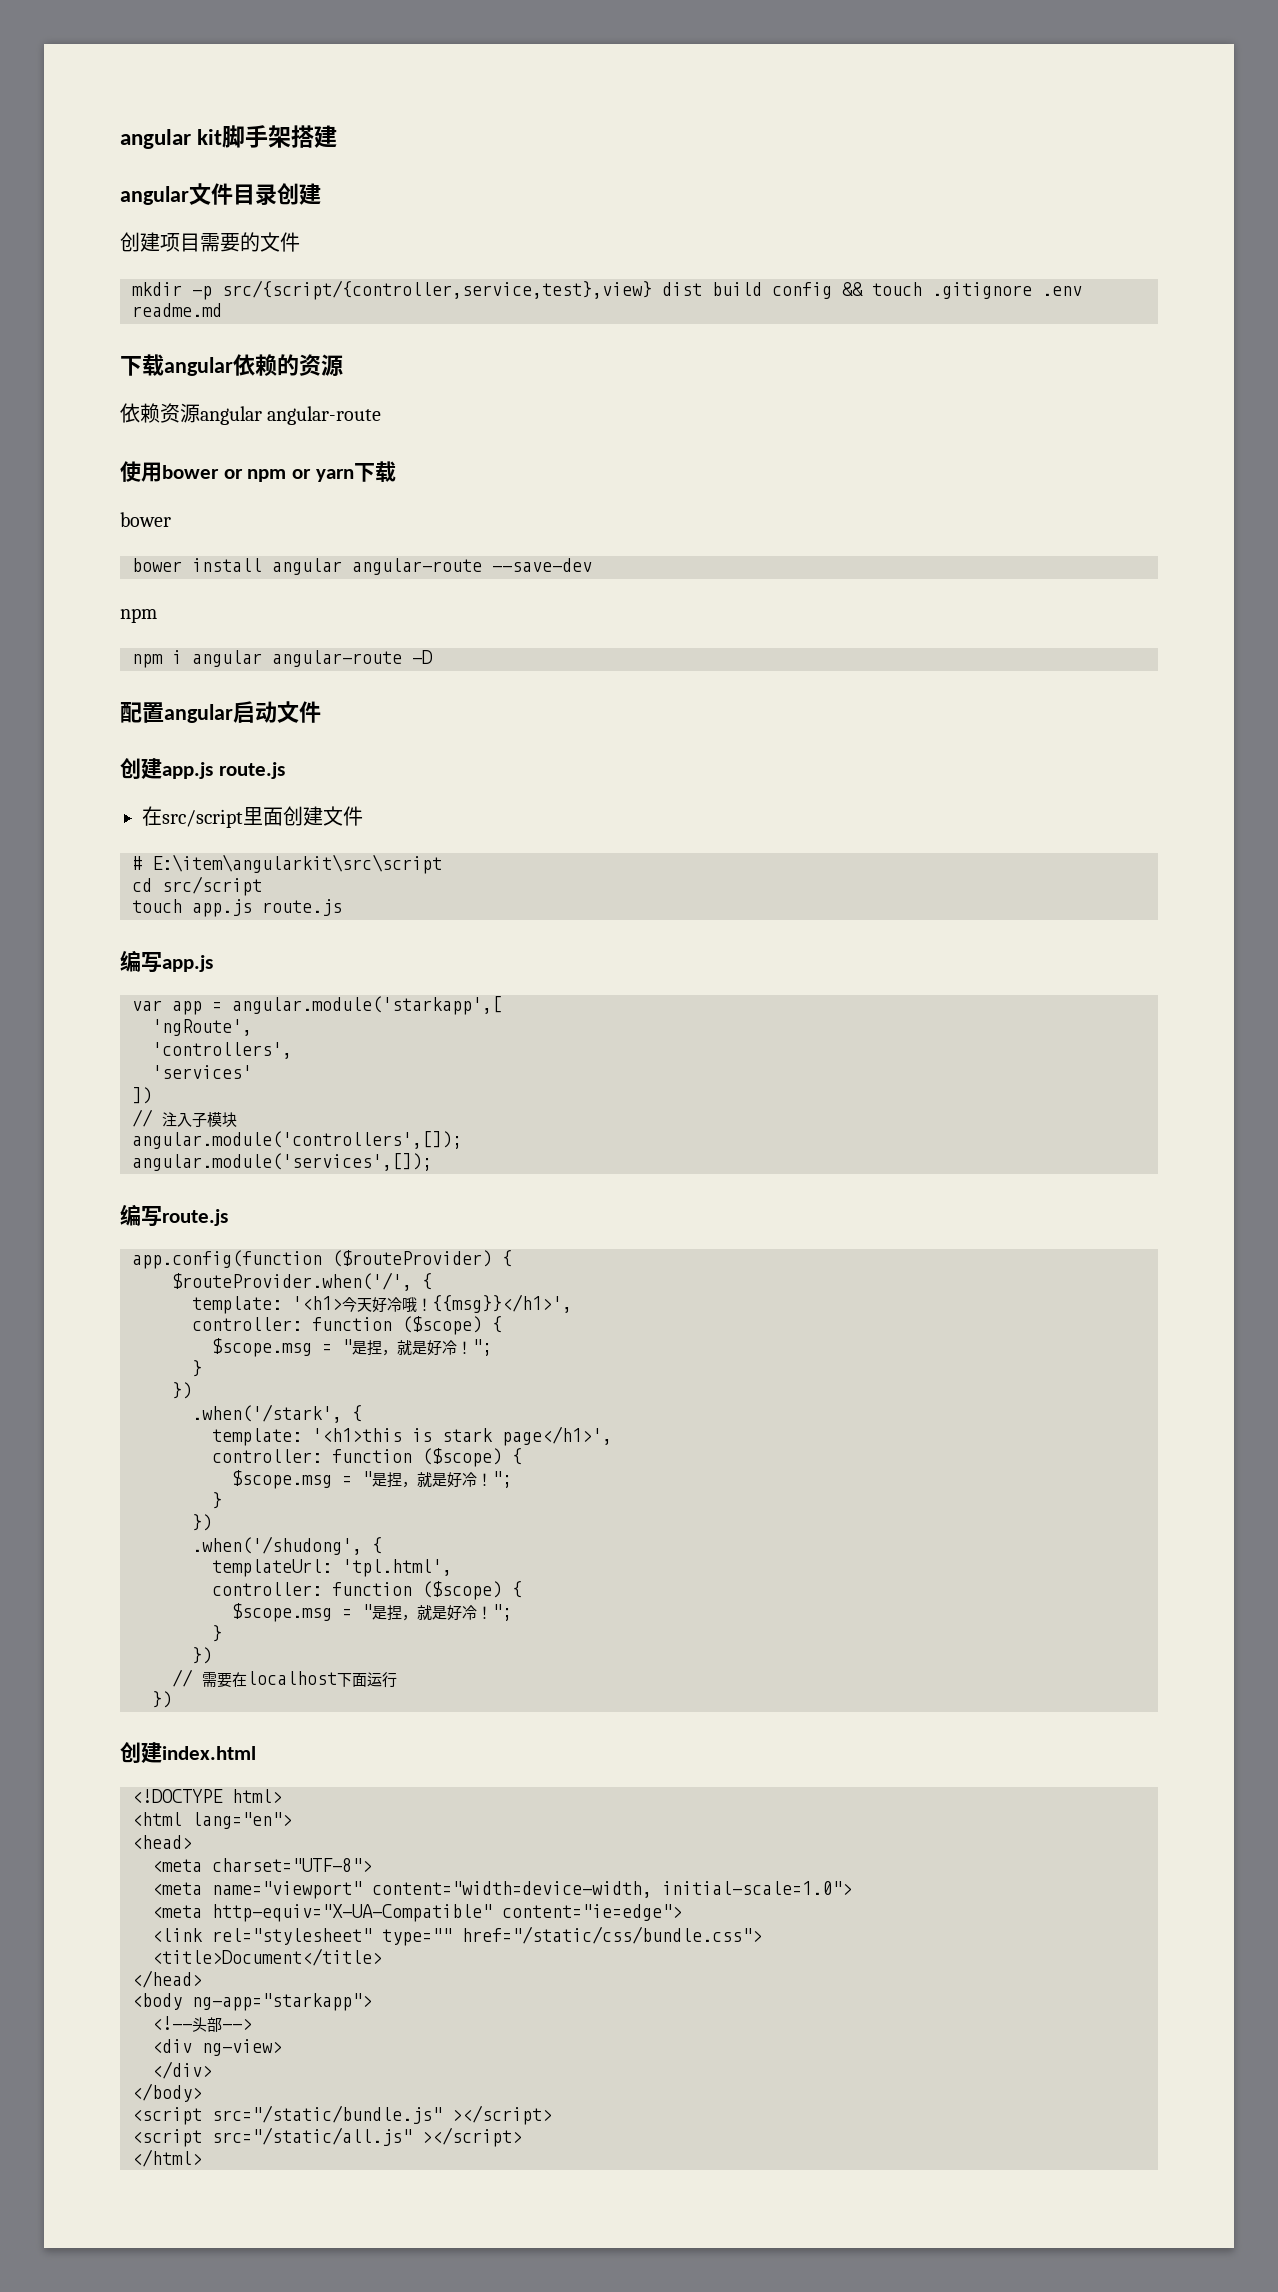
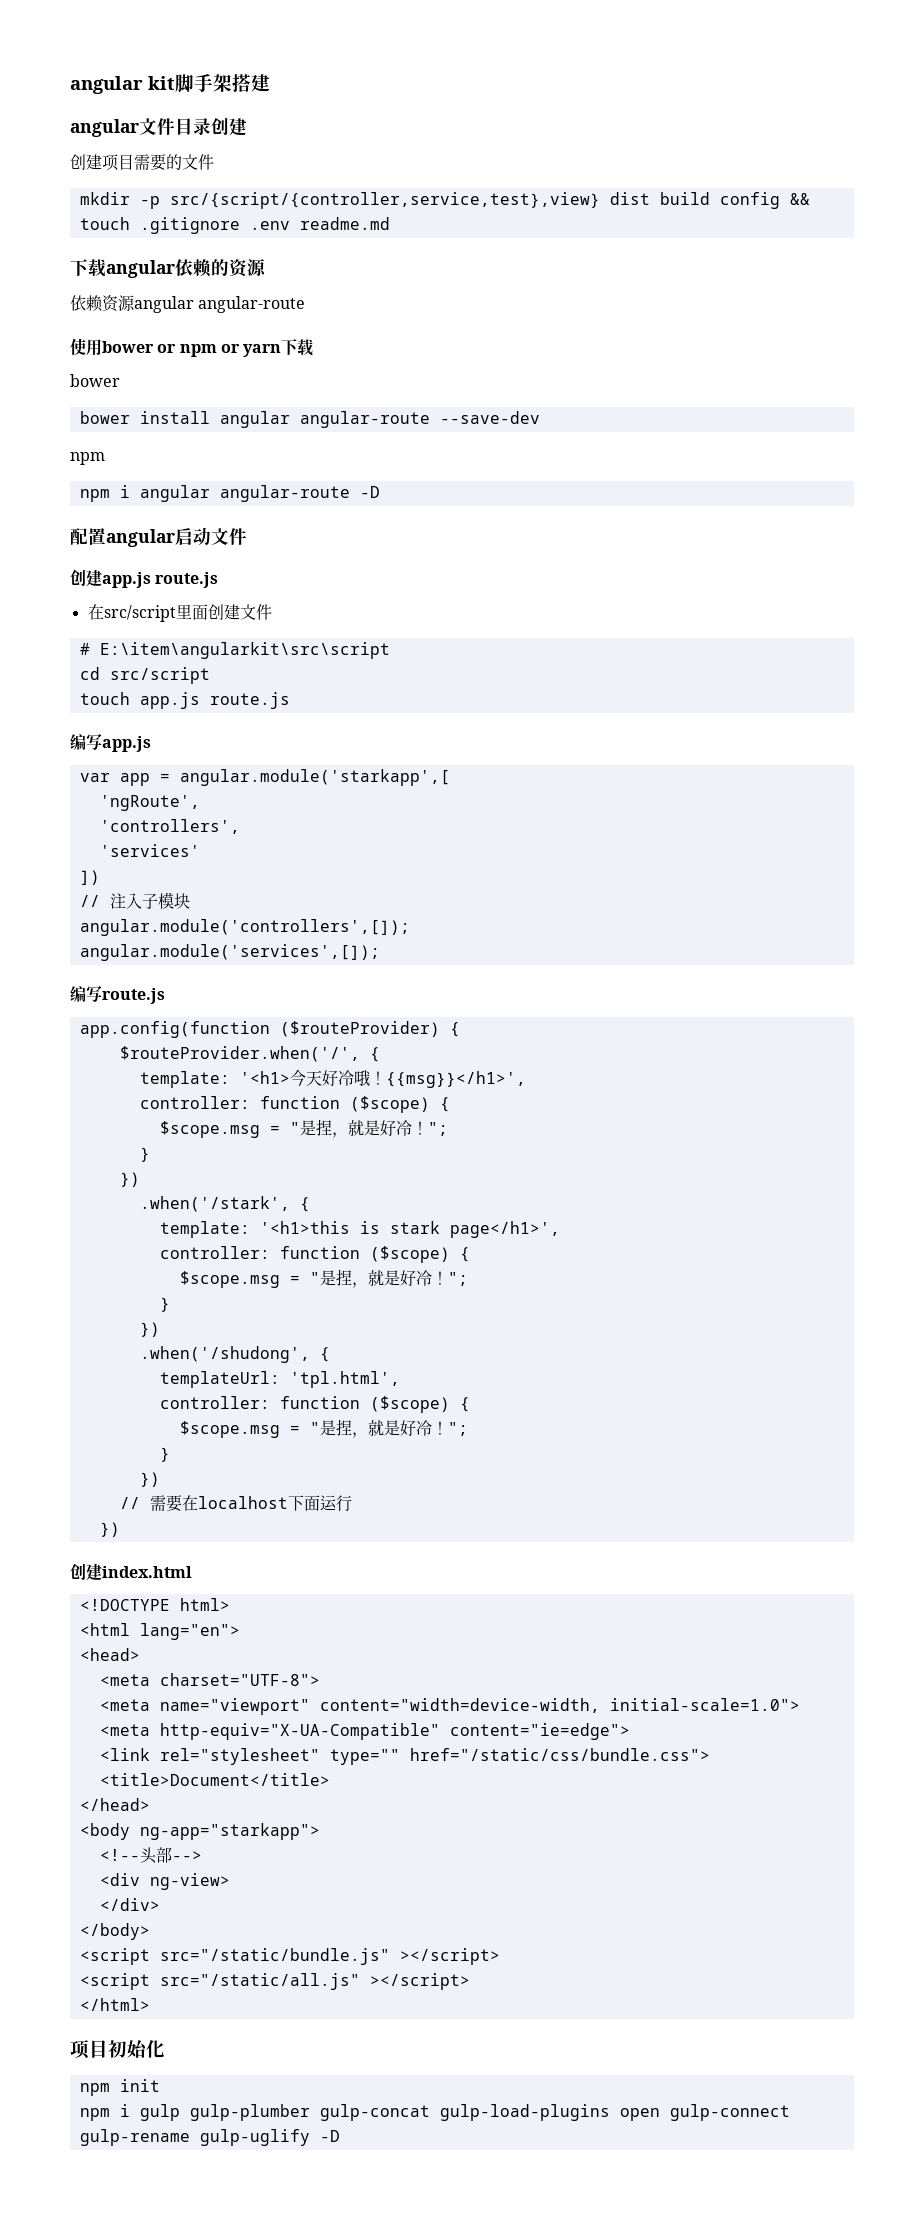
+ 项目初始化
+ npm init
+ npm i gulp gulp-plumber gulp-concat gulp-load-plugins open gulp-connect gulp-rename gulp-uglify -D

